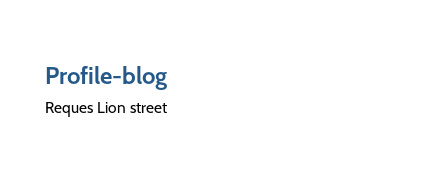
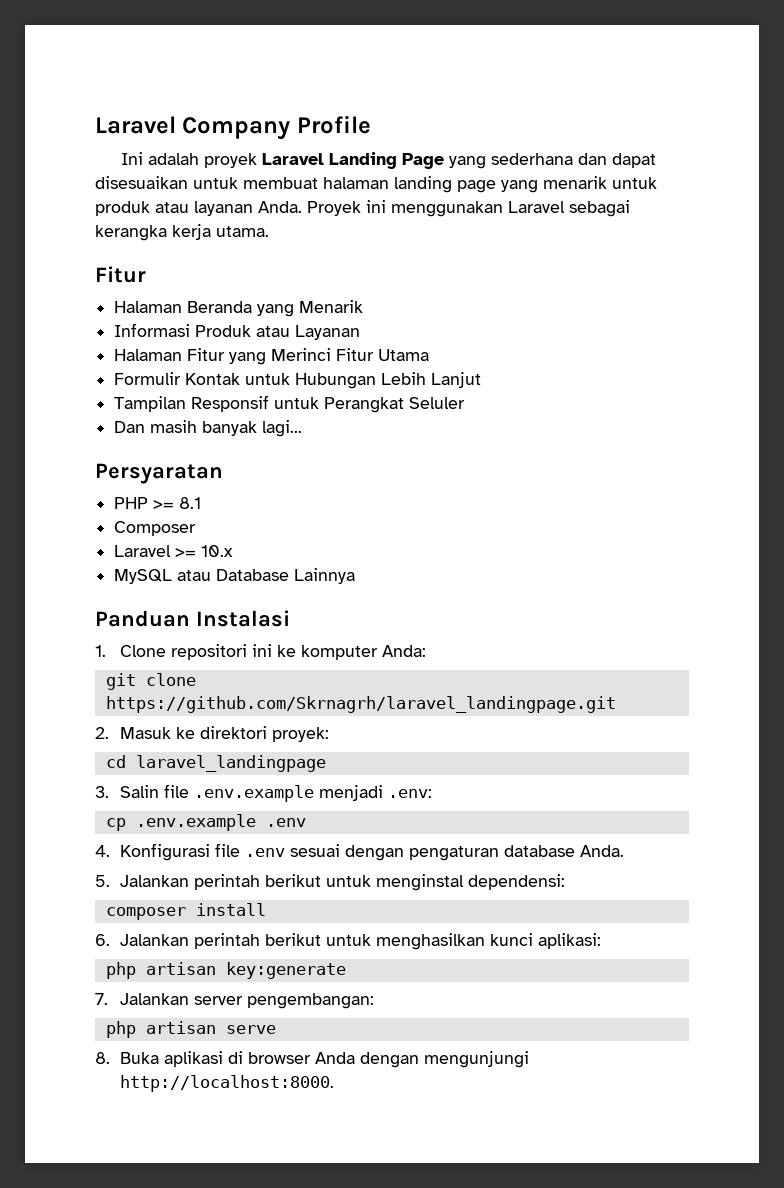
- Profile-blog
- Reques Lion street
+ Laravel Company Profile
+ Ini adalah proyek Laravel Landing Page yang sederhana dan dapat disesuaikan untuk membuat halaman landing page yang menarik untuk produk atau layanan Anda. Proyek ini menggunakan Laravel sebagai kerangka kerja utama.
+ Fitur
+ Halaman Beranda yang Menarik
+ Informasi Produk atau Layanan
+ Halaman Fitur yang Merinci Fitur Utama
+ Formulir Kontak untuk Hubungan Lebih Lanjut
+ Tampilan Responsif untuk Perangkat Seluler
+ Dan masih banyak lagi...
+ Persyaratan
+ PHP >= 8.1
+ Composer
+ Laravel >= 10.x
+ MySQL atau Database Lainnya
+ Panduan Instalasi
+ 1. Clone repositori ini ke komputer Anda:
+ git clone https://github.com/Skrnagrh/laravel_landingpage.git
+ 2. Masuk ke direktori proyek:
+ cd laravel_landingpage
+ 3. Salin file .env.example menjadi .env:
+ cp .env.example .env
+ 4. Konfigurasi file .env sesuai dengan pengaturan database Anda.
+ 5. Jalankan perintah berikut untuk menginstal dependensi:
+ composer install
+ 6. Jalankan perintah berikut untuk menghasilkan kunci aplikasi:
+ php artisan key:generate
+ 7. Jalankan server pengembangan:
+ php artisan serve
+ 8. Buka aplikasi di browser Anda dengan mengunjungi http://localhost:8000.

